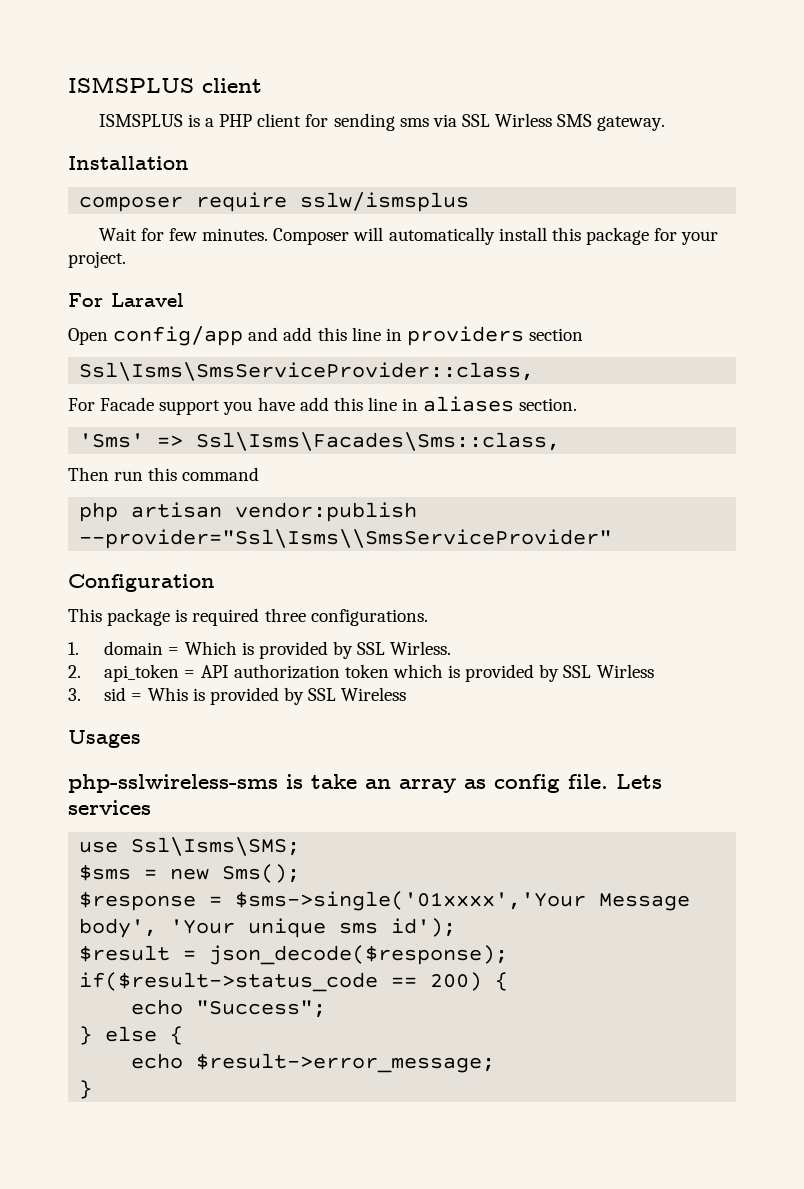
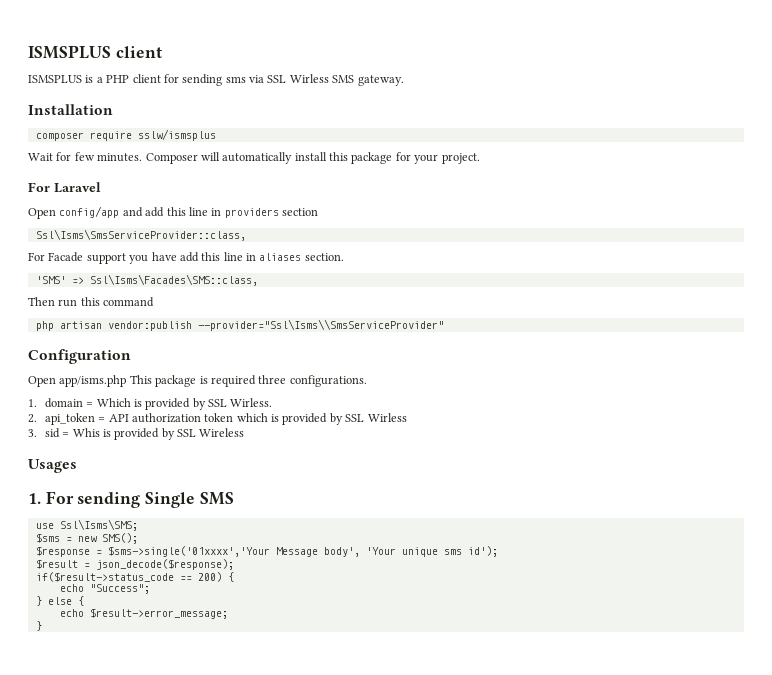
- 'Sms' => Ssl\Isms\Facades\Sms::class,
+ 'SMS' => Ssl\Isms\Facades\SMS::class,
- This package is required three configurations.
+ Open app/isms.php This package is required three configurations.
- php-sslwireless-sms is take an array as config file. Lets services
+ 1. For sending Single SMS
- $sms = new Sms();
+ $sms = new SMS();

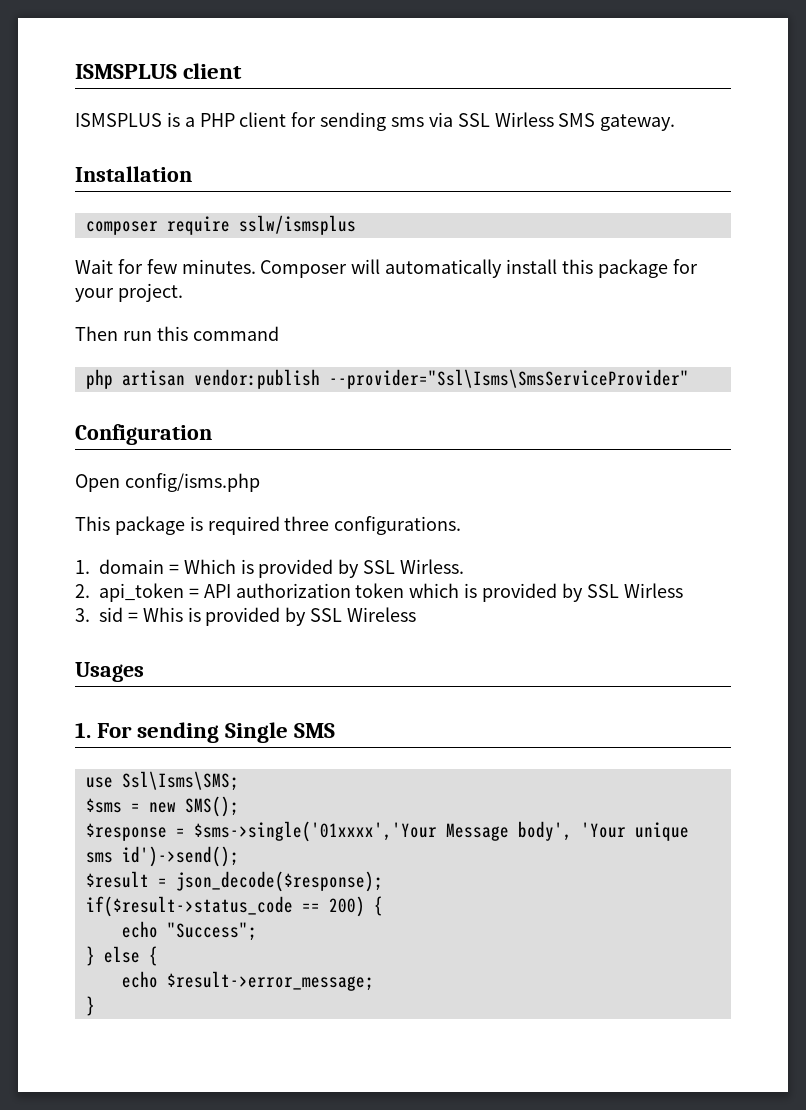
- For Laravel
- Open config/app and add this line in providers section
- Ssl\Isms\SmsServiceProvider::class,
- For Facade support you have add this line in aliases section.
- 'SMS' => Ssl\Isms\Facades\SMS::class,
- php artisan vendor:publish --provider="Ssl\Isms\\SmsServiceProvider"
+ php artisan vendor:publish --provider="Ssl\Isms\SmsServiceProvider"
- Open app/isms.php This package is required three configurations.
+ Open config/isms.php
+ This package is required three configurations.
- $response = $sms->single('01xxxx','Your Message body', 'Your unique sms id');
+ $response = $sms->single('01xxxx','Your Message body', 'Your unique sms id')->send();

